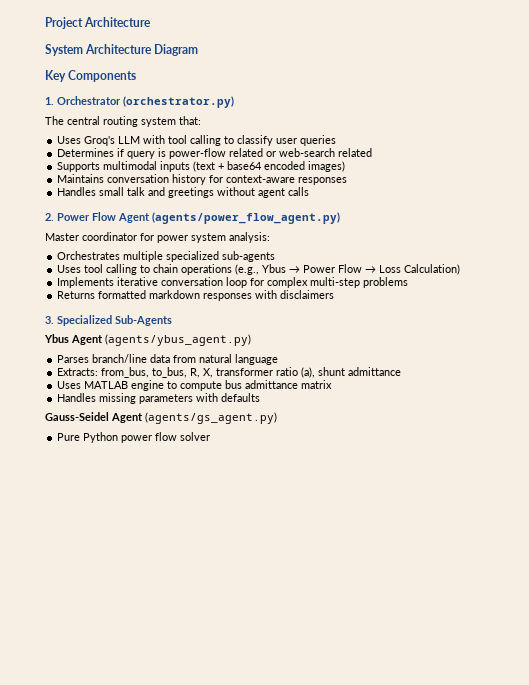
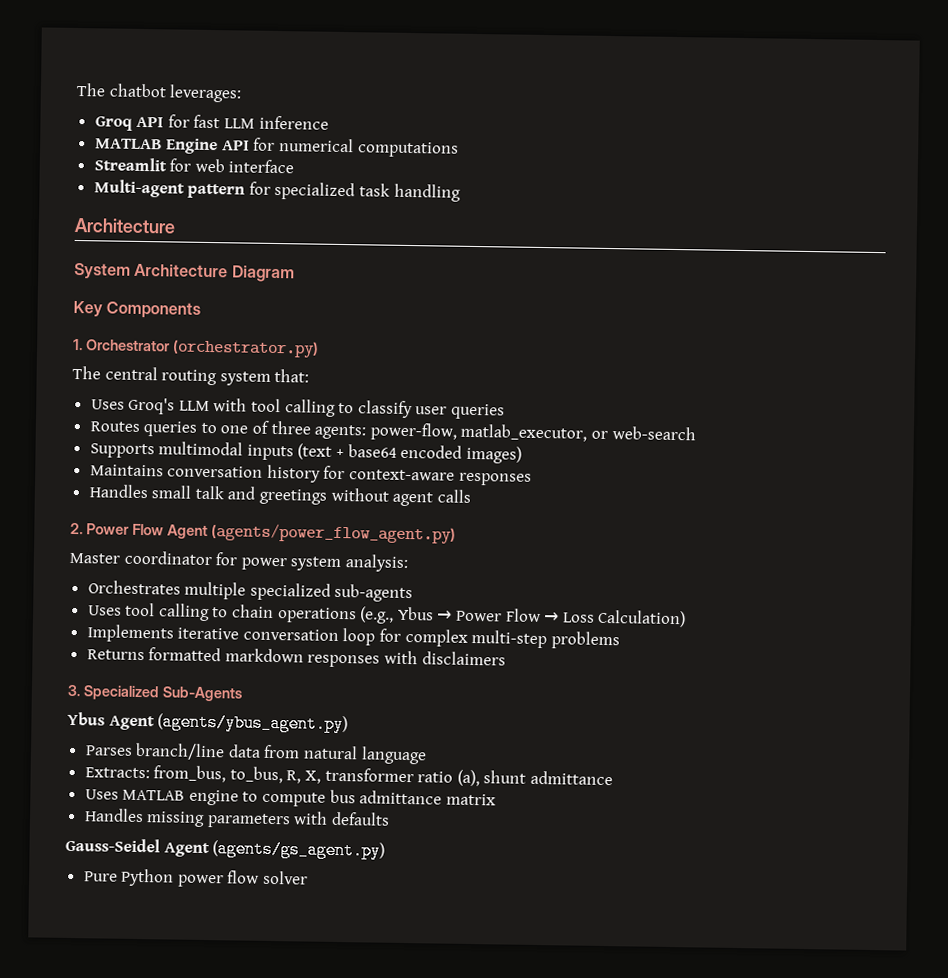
- Project Architecture
+ The chatbot leverages:
+ Groq API for fast LLM inference
+ MATLAB Engine API for numerical computations
+ Streamlit for web interface
+ Multi-agent pattern for specialized task handling
+ Architecture
- Determines if query is power-flow related or web-search related
+ Routes queries to one of three agents: power-flow, matlab_executor, or web-search

